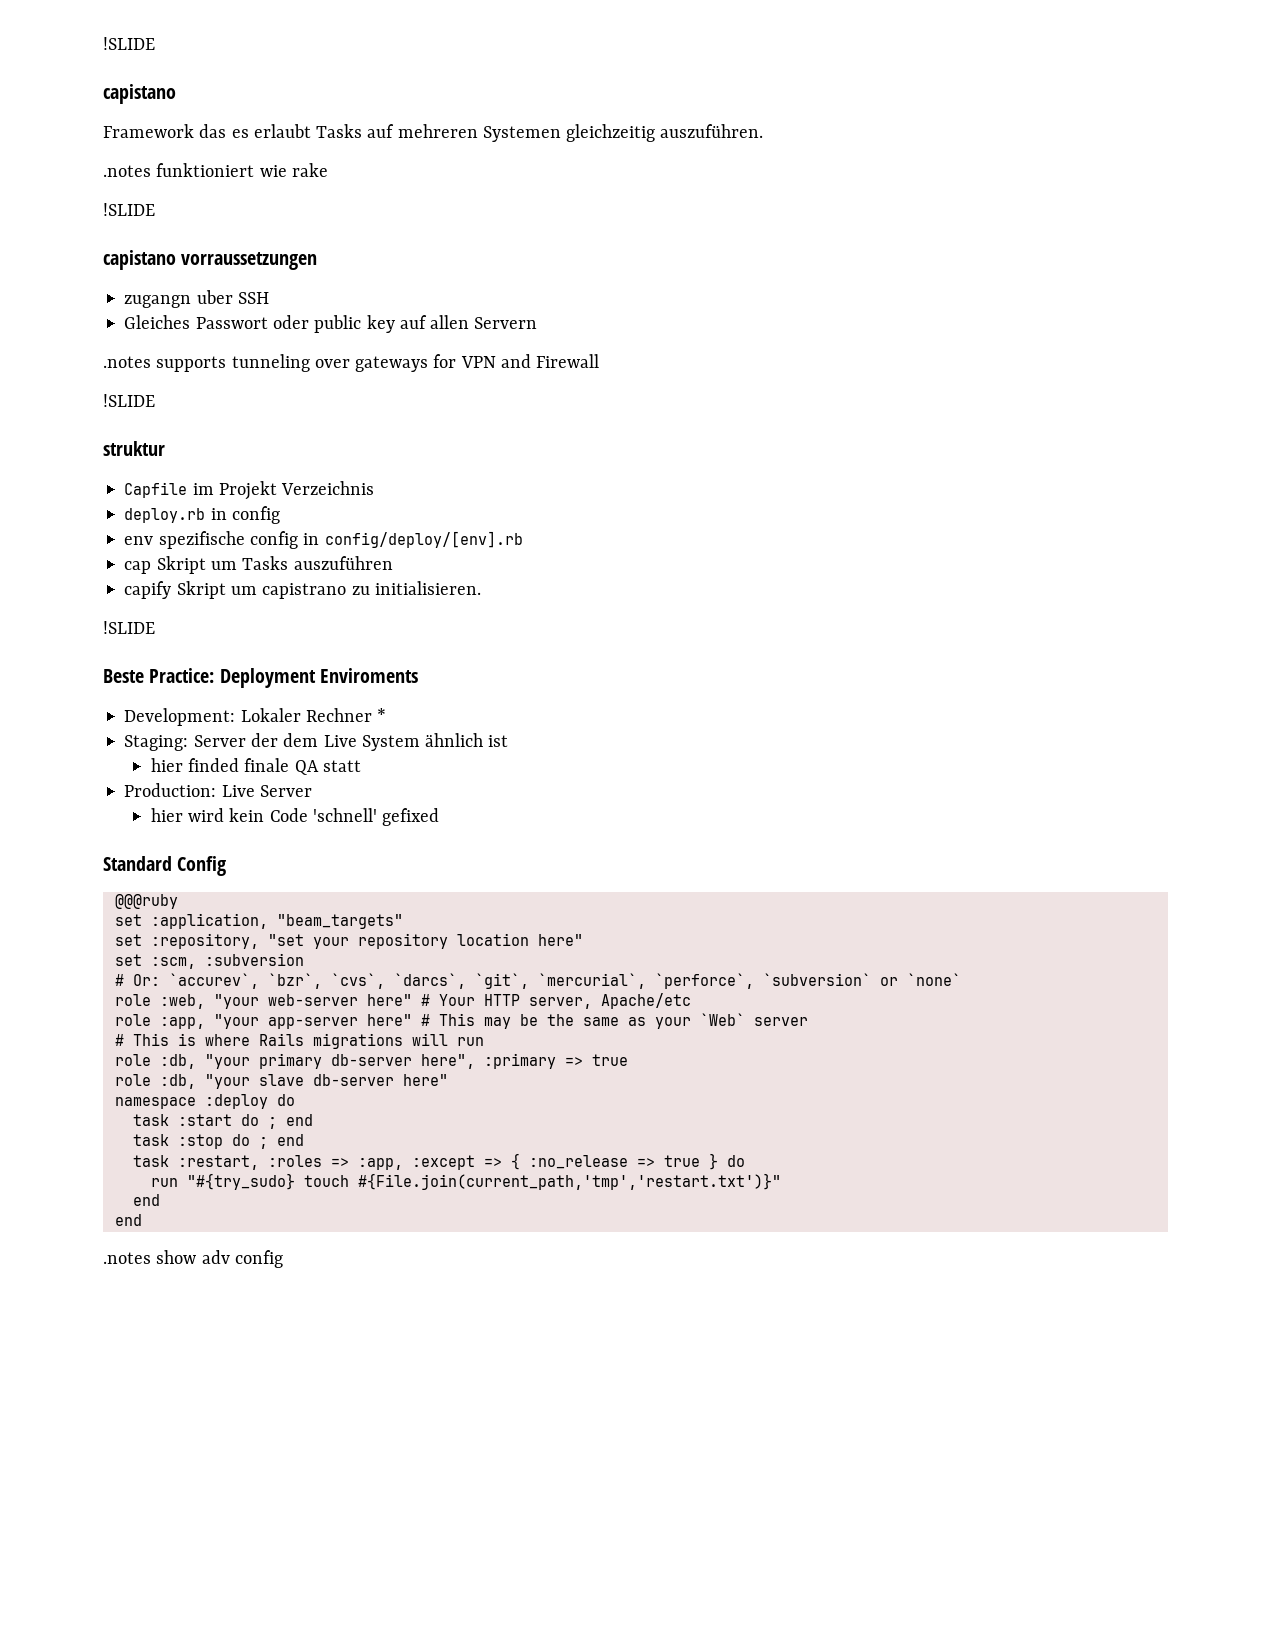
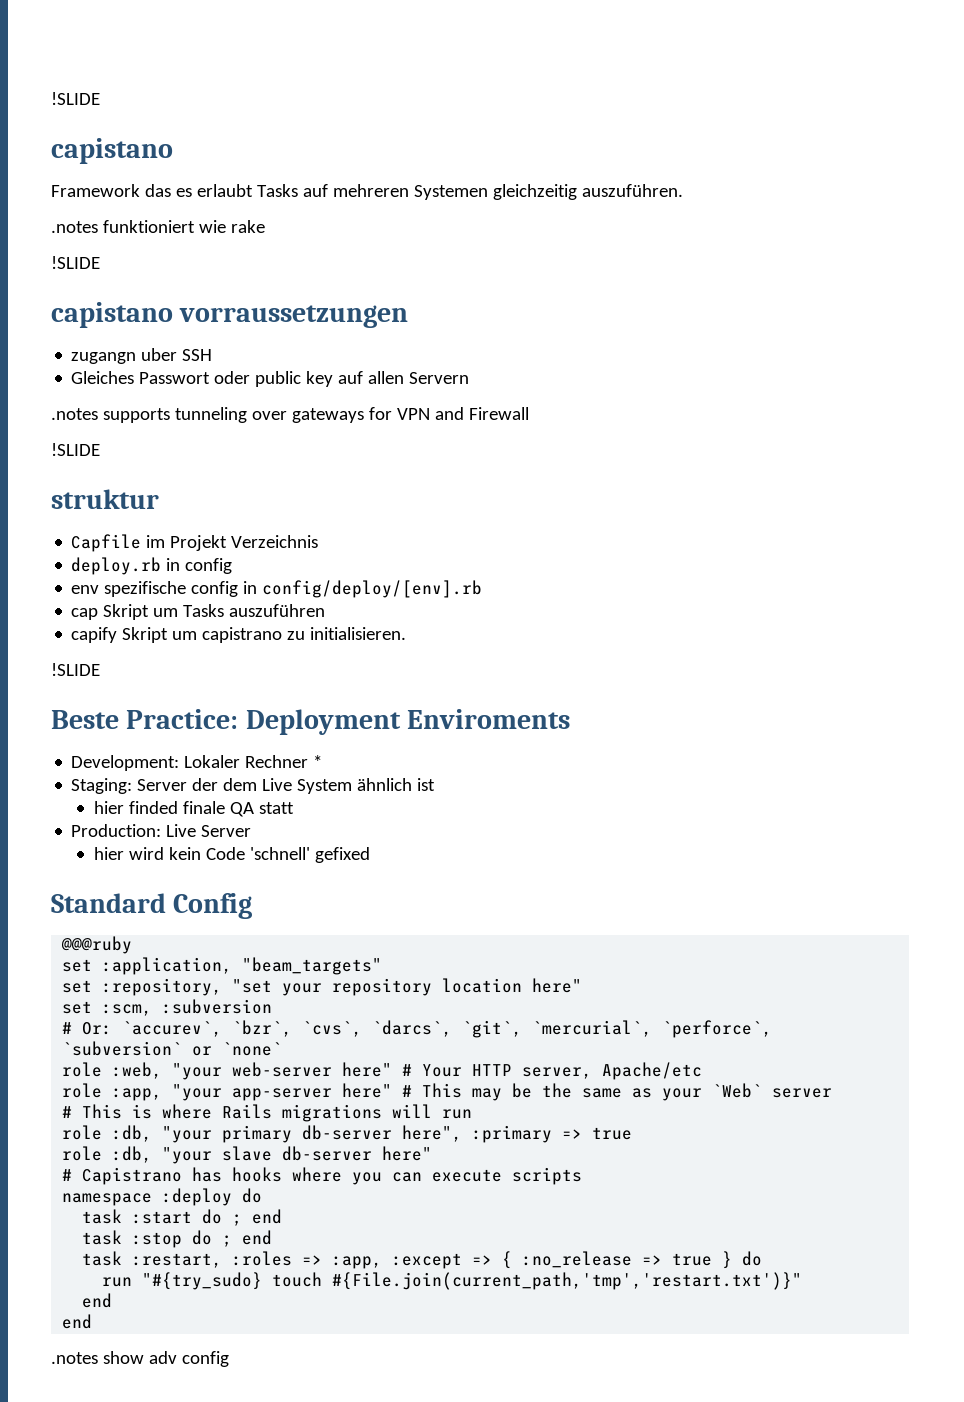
+ # Capistrano has hooks where you can execute scripts

